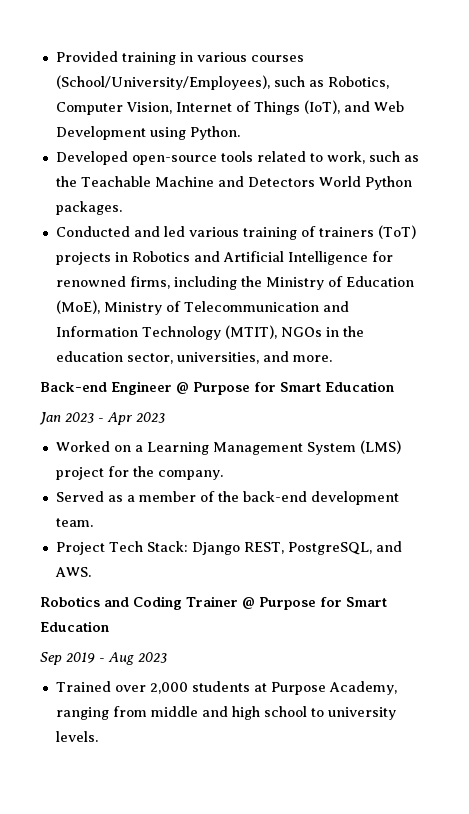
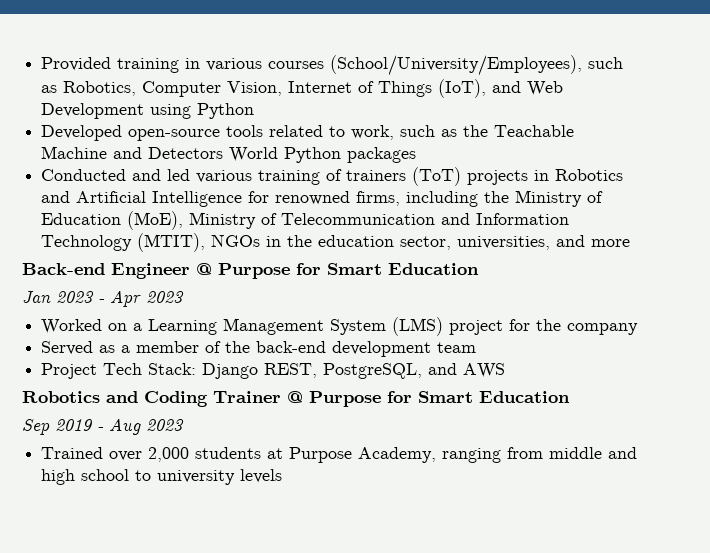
- Provided training in various courses (School/University/Employees), such as Robotics, Computer Vision, Internet of Things (IoT), and Web Development using Python.
+ Provided training in various courses (School/University/Employees), such as Robotics, Computer Vision, Internet of Things (IoT), and Web Development using Python
- Developed open-source tools related to work, such as the Teachable Machine and Detectors World Python packages.
+ Developed open-source tools related to work, such as the Teachable Machine and Detectors World Python packages
- Conducted and led various training of trainers (ToT) projects in Robotics and Artificial Intelligence for renowned firms, including the Ministry of Education (MoE), Ministry of Telecommunication and Information Technology (MTIT), NGOs in the education sector, universities, and more.
+ Conducted and led various training of trainers (ToT) projects in Robotics and Artificial Intelligence for renowned firms, including the Ministry of Education (MoE), Ministry of Telecommunication and Information Technology (MTIT), NGOs in the education sector, universities, and more
- Worked on a Learning Management System (LMS) project for the company.
+ Worked on a Learning Management System (LMS) project for the company
- Served as a member of the back-end development team.
+ Served as a member of the back-end development team
- Project Tech Stack: Django REST, PostgreSQL, and AWS.
+ Project Tech Stack: Django REST, PostgreSQL, and AWS
- Trained over 2,000 students at Purpose Academy, ranging from middle and high school to university levels.
+ Trained over 2,000 students at Purpose Academy, ranging from middle and high school to university levels

